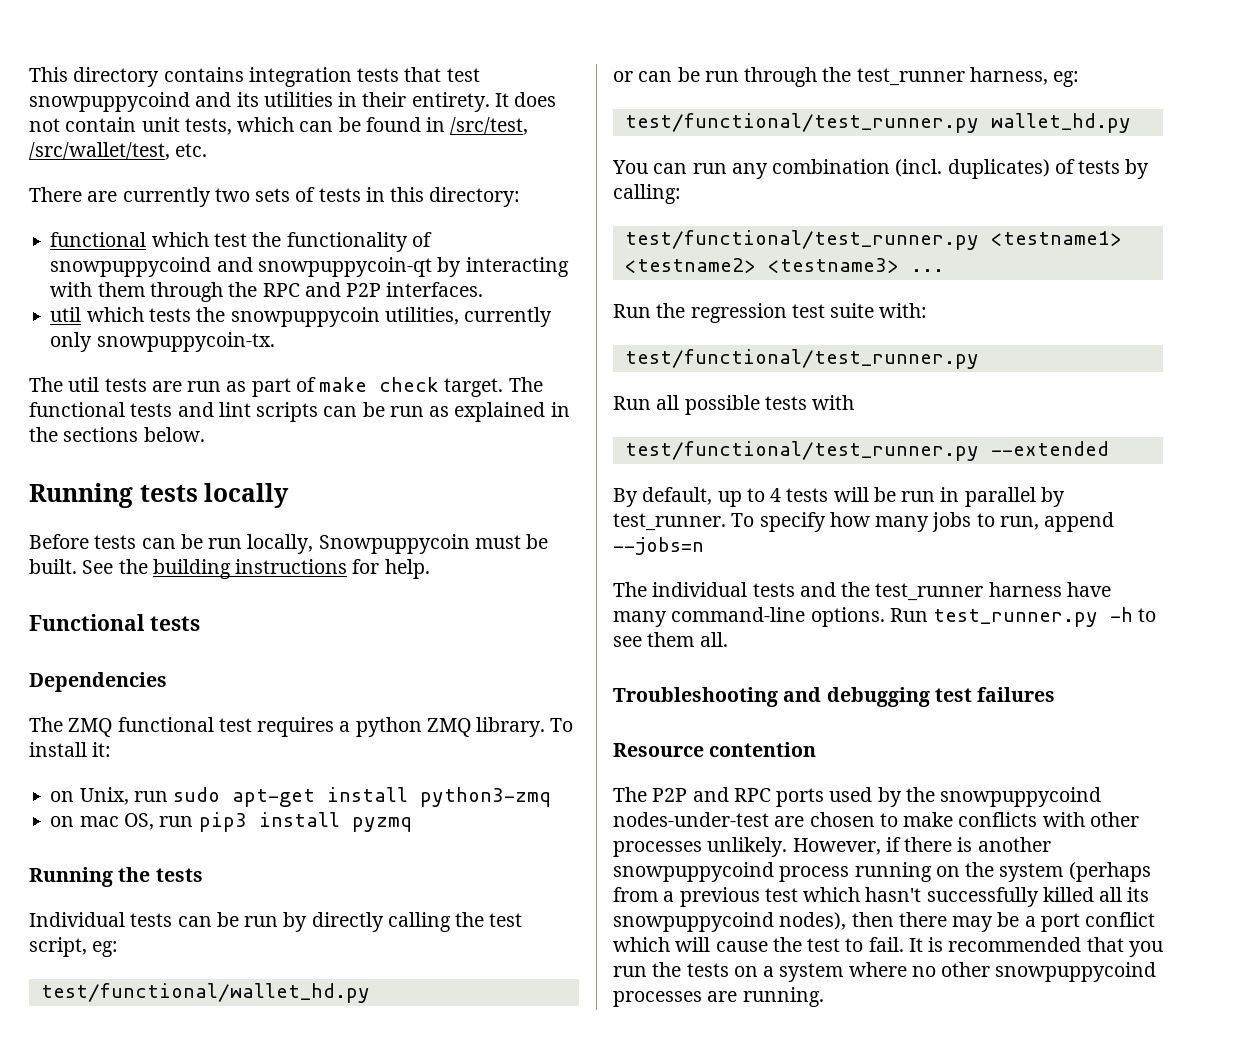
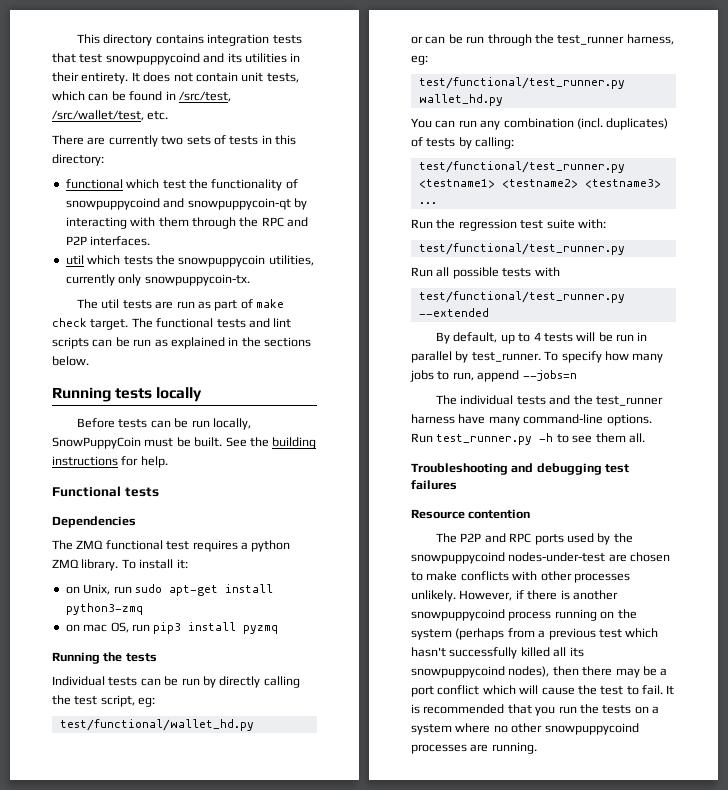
- Before tests can be run locally, Snowpuppycoin must be built.
+ Before tests can be run locally, SnowPuppyCoin must be built.

